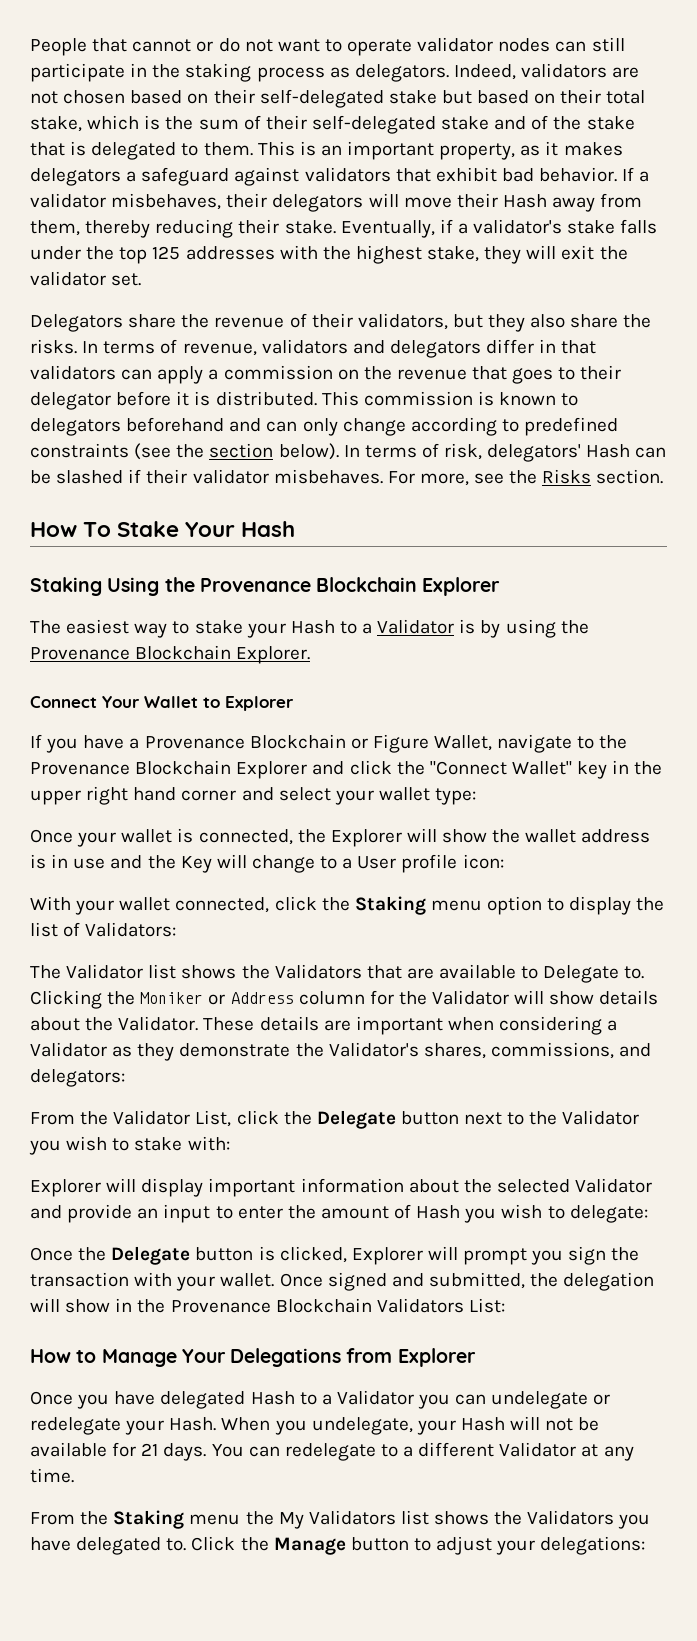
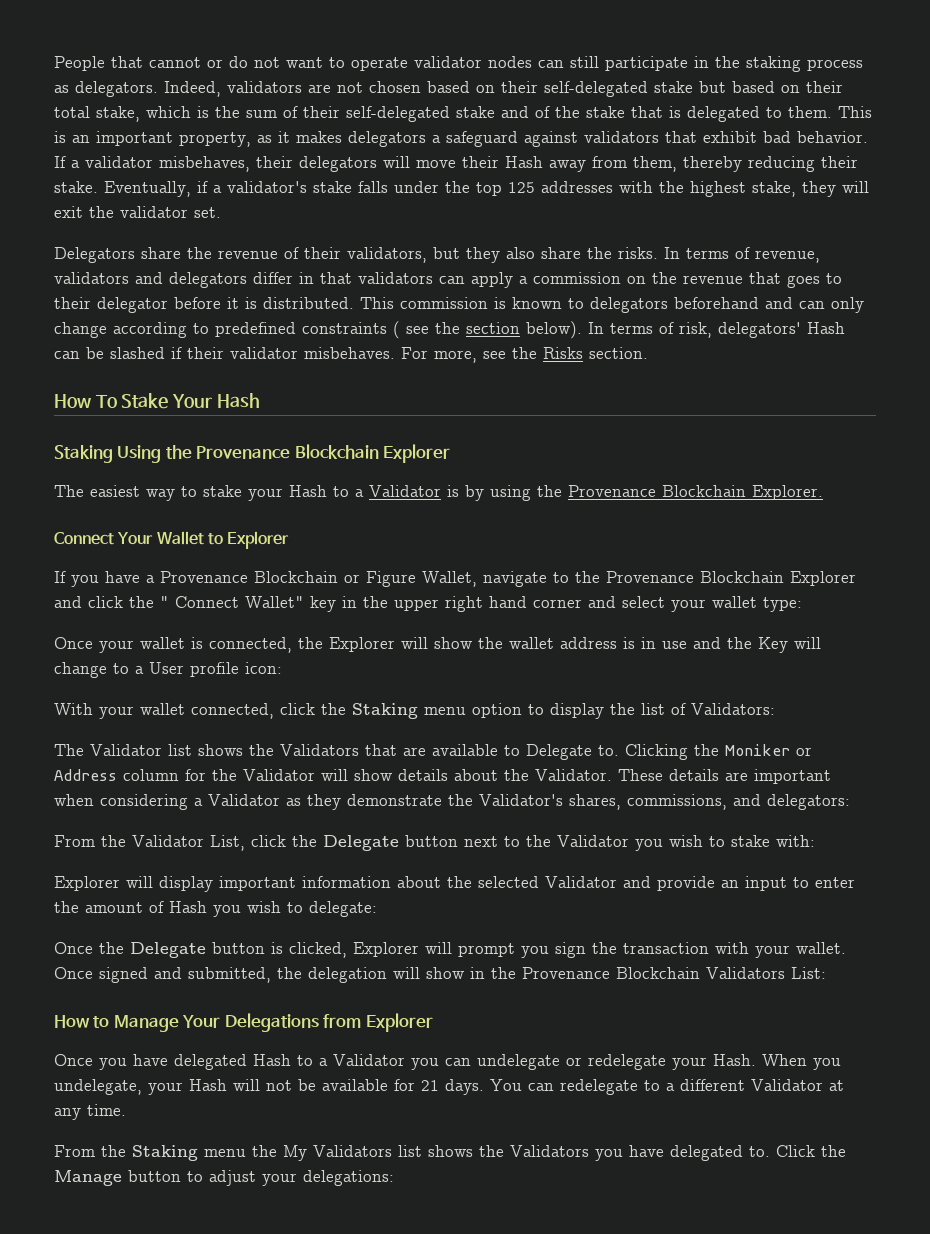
- This commission is known to delegators beforehand and can only change according to predefined constraints (see the section below).
+ This commission is known to delegators beforehand and can only change according to predefined constraints ( see the section below).
- If you have a Provenance Blockchain or Figure Wallet, navigate to the Provenance Blockchain Explorer and click the "Connect Wallet" key in the upper right hand corner and select your wallet type:
+ If you have a Provenance Blockchain or Figure Wallet, navigate to the Provenance Blockchain Explorer and click the " Connect Wallet" key in the upper right hand corner and select your wallet type:

